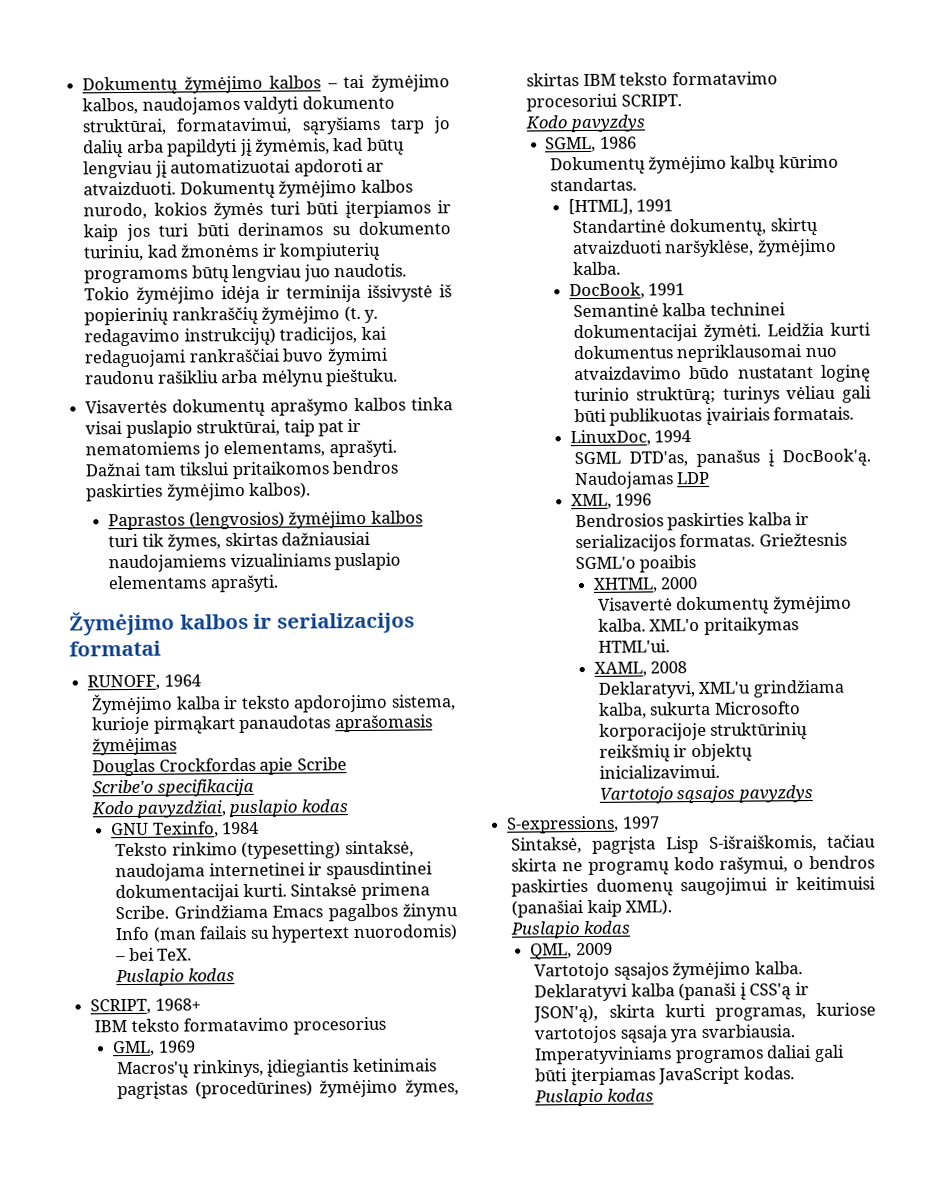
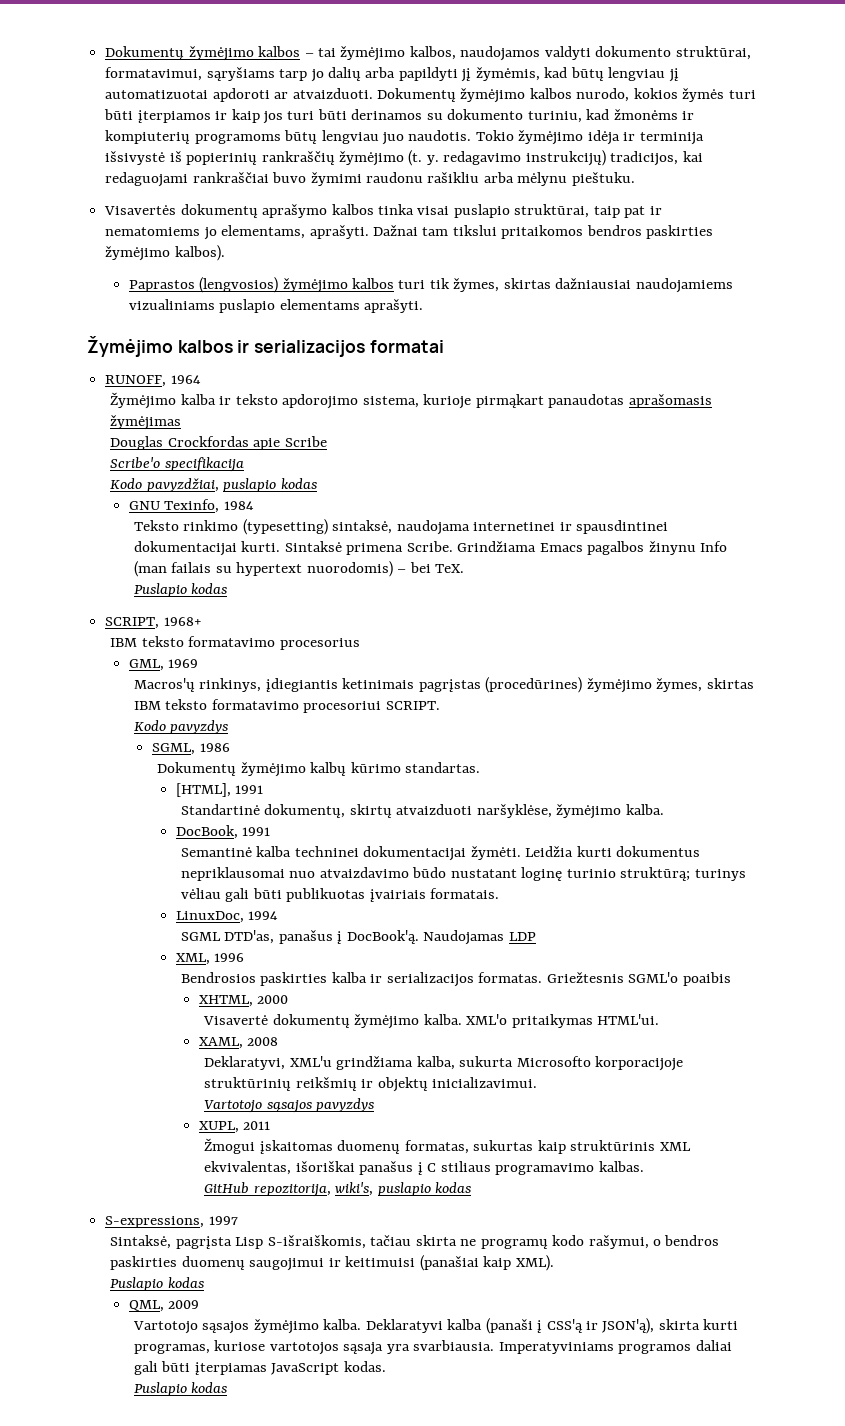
+ XUPL, 2011
+ Žmogui įskaitomas duomenų formatas, sukurtas kaip struktūrinis XML ekvivalentas, išoriškai panašus į C stiliaus programavimo kalbas.
+ GitHub repozitorija, wiki's, puslapio kodas

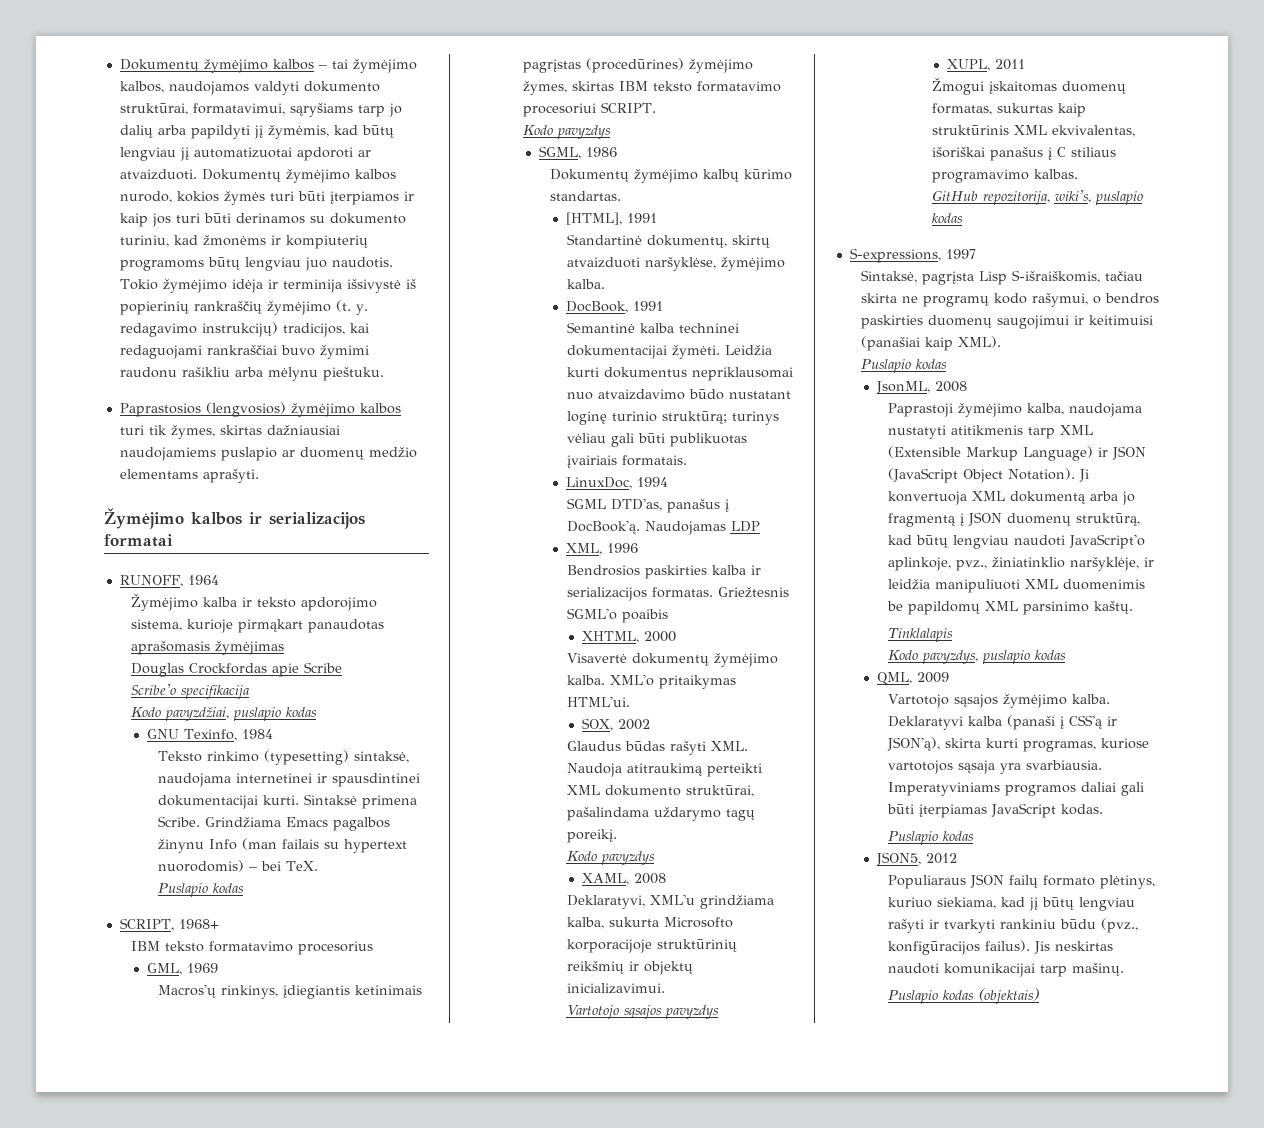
- Visavertės dokumentų aprašymo kalbos tinka visai puslapio struktūrai, taip pat ir nematomiems jo elementams, aprašyti. Dažnai tam tikslui pritaikomos bendros paskirties žymėjimo kalbos).
- Paprastos (lengvosios) žymėjimo kalbos turi tik žymes, skirtas dažniausiai naudojamiems vizualiniams puslapio elementams aprašyti.
+ Paprastosios (lengvosios) žymėjimo kalbos turi tik žymes, skirtas dažniausiai naudojamiems puslapio ar duomenų medžio elementams aprašyti.
+ SOX, 2002
+ Glaudus būdas rašyti XML. Naudoja atitraukimą perteikti XML dokumento struktūrai, pašalindama uždarymo tagų poreikį.
+ Kodo pavyzdys
+ JsonML, 2008
+ Paprastoji žymėjimo kalba, naudojama nustatyti atitikmenis tarp XML (Extensible Markup Language) ir JSON (JavaScript Object Notation). Ji konvertuoja XML dokumentą arba jo fragmentą į JSON duomenų struktūrą, kad būtų lengviau naudoti JavaScript'o aplinkoje, pvz., žiniatinklio naršyklėje, ir leidžia manipuliuoti XML duomenimis be papildomų XML parsinimo kaštų.
+ Tinklalapis
+ Kodo pavyzdys, puslapio kodas
+ JSON5, 2012
+ Populiaraus JSON failų formato plėtinys, kuriuo siekiama, kad jį būtų lengviau rašyti ir tvarkyti rankiniu būdu (pvz., konfigūracijos failus). Jis neskirtas naudoti komunikacijai tarp mašinų.
+ Puslapio kodas (objektais)

